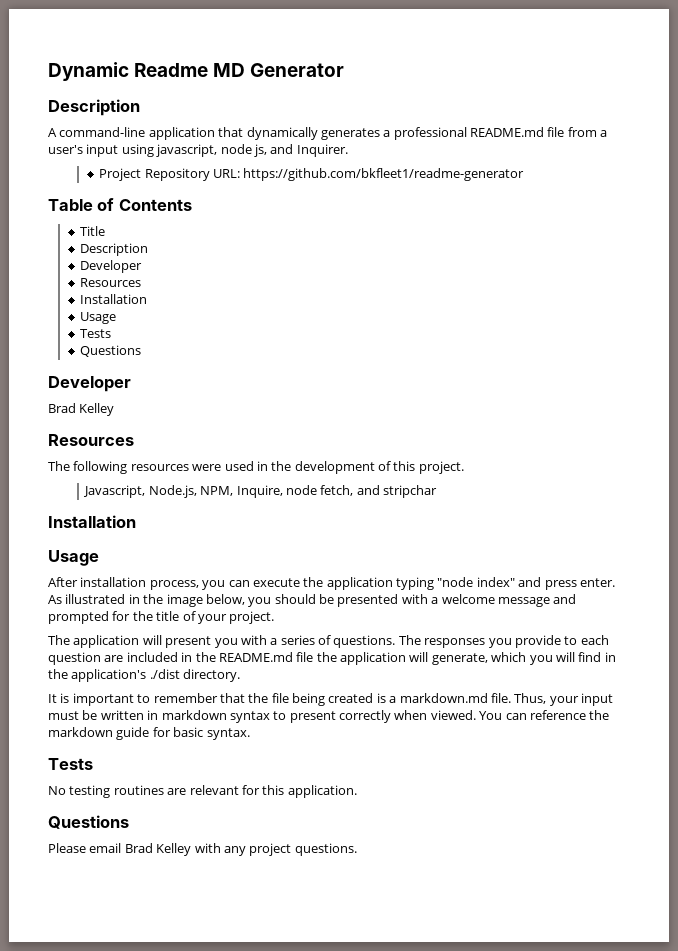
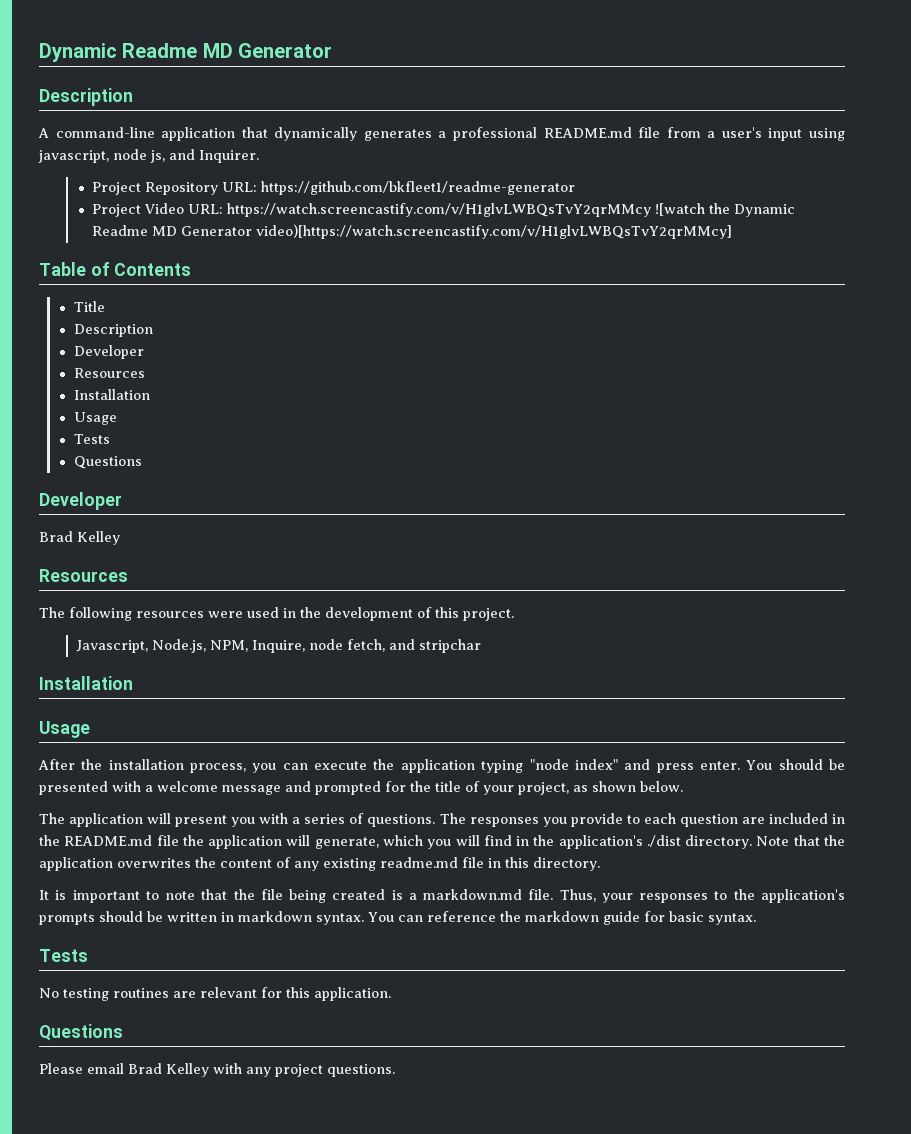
+ Project Video URL: https://watch.screencastify.com/v/H1glvLWBQsTvY2qrMMcy ![watch the Dynamic Readme MD Generator video)[https://watch.screencastify.com/v/H1glvLWBQsTvY2qrMMcy]
- After installation process, you can execute the application typing "node index" and press enter.
+ After the installation process, you can execute the application typing "node index" and press enter.
- As illustrated in the image below, you should be presented with a welcome message and prompted for the title of your project.
+ You should be presented with a welcome message and prompted for the title of your project, as shown below.
+ Note that the application overwrites the content of any existing readme.md file in this directory.
- It is important to remember that the file being created is a markdown.md file.
+ It is important to note that the file being created is a markdown.md file.
- Thus, your input must be written in markdown syntax to present correctly when viewed.
+ Thus, your responses to the application's prompts should be written in markdown syntax.

